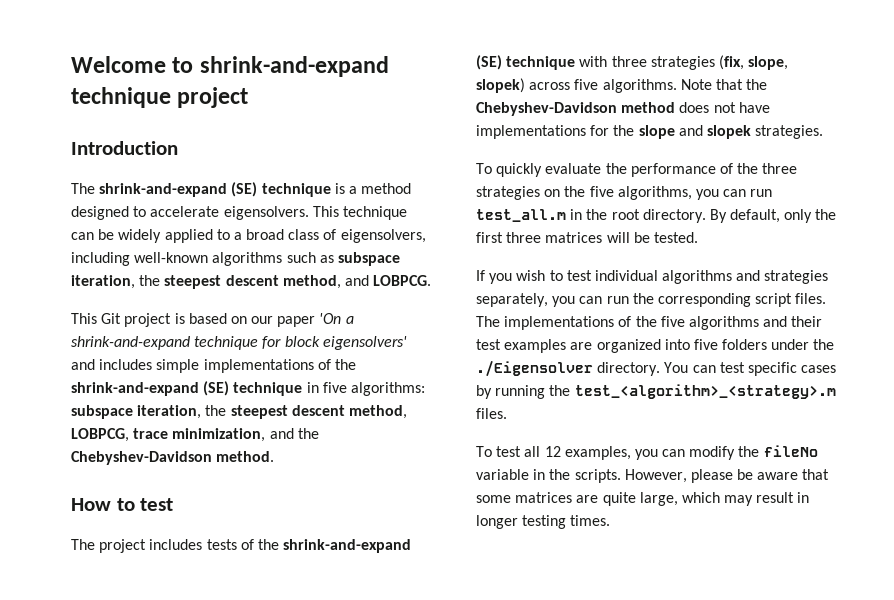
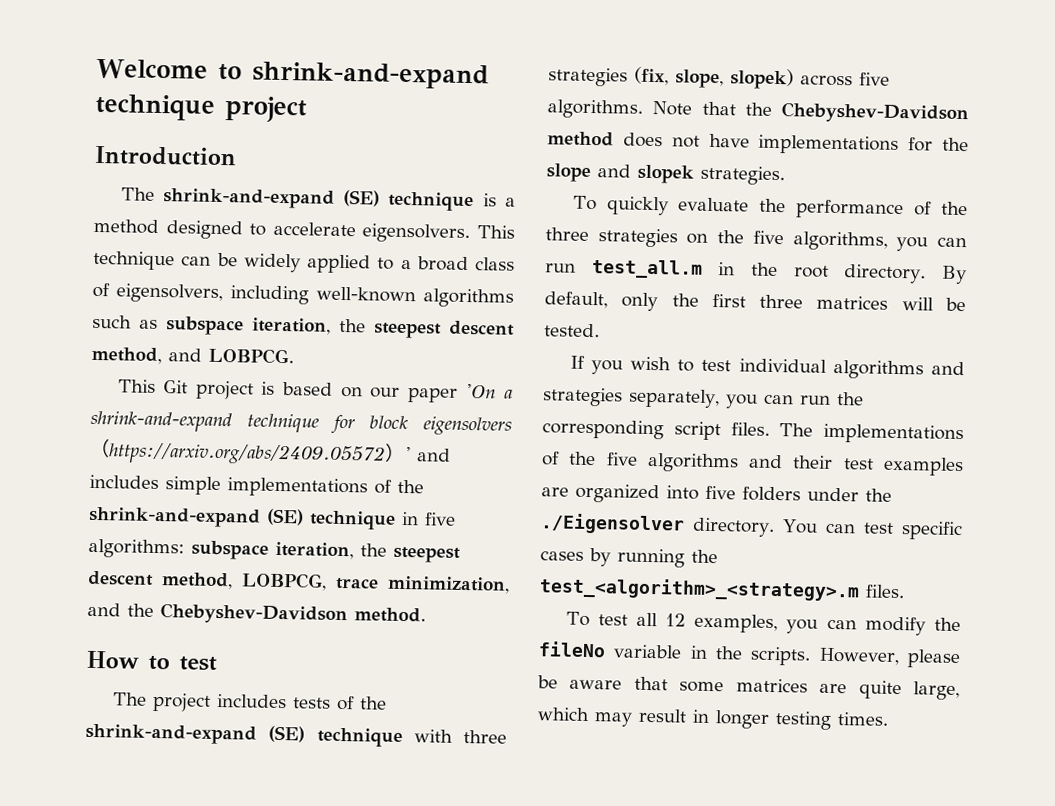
- This Git project is based on our paper 'On a shrink-and-expand technique for block eigensolvers' and includes simple implementations of the shrink-and-expand (SE) technique in five algorithms: subspace iteration, the steepest descent method, LOBPCG, trace minimization, and the Chebyshev-Davidson method.
+ This Git project is based on our paper 'On a shrink-and-expand technique for block eigensolvers（https://arxiv.org/abs/2409.05572）' and includes simple implementations of the shrink-and-expand (SE) technique in five algorithms: subspace iteration, the steepest descent method, LOBPCG, trace minimization, and the Chebyshev-Davidson method.

